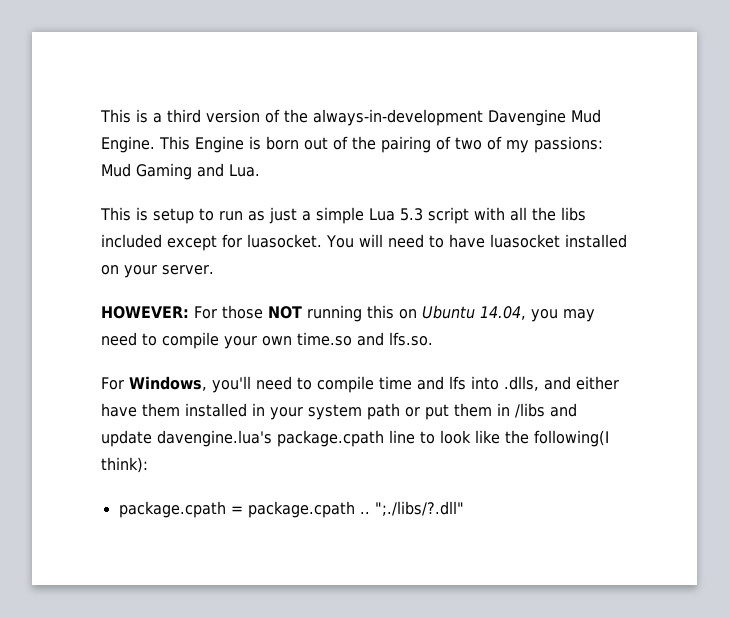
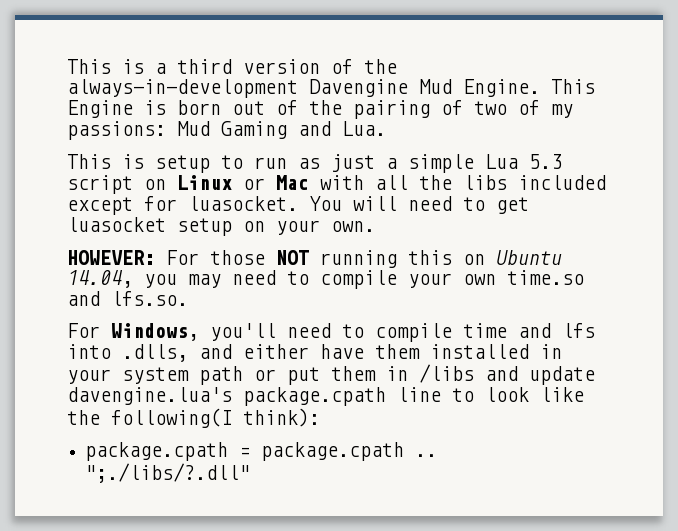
- This is setup to run as just a simple Lua 5.3 script with all the libs included except for luasocket.
+ This is setup to run as just a simple Lua 5.3 script on Linux or Mac with all the libs included except for luasocket.
- You will need to have luasocket installed on your server.
+ You will need to get luasocket setup on your own.

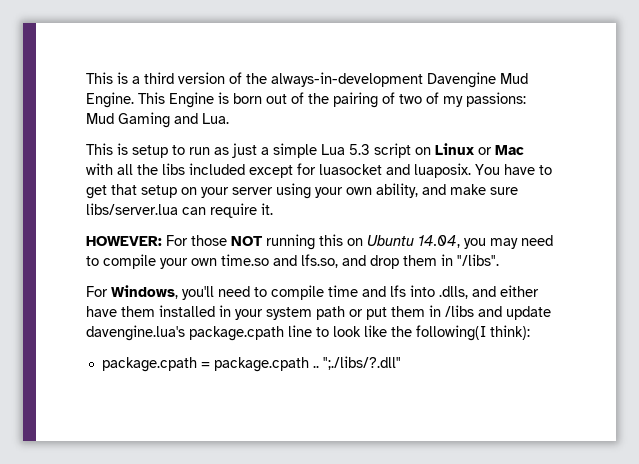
- This is setup to run as just a simple Lua 5.3 script on Linux or Mac with all the libs included except for luasocket. You will need to get luasocket setup on your own.
+ This is setup to run as just a simple Lua 5.3 script on Linux or Mac with all the libs included except for luasocket and luaposix. You have to get that setup on your server using your own ability, and make sure libs/server.lua can require it.
- HOWEVER: For those NOT running this on Ubuntu 14.04, you may need to compile your own time.so and lfs.so.
+ HOWEVER: For those NOT running this on Ubuntu 14.04, you may need to compile your own time.so and lfs.so, and drop them in "/libs".

